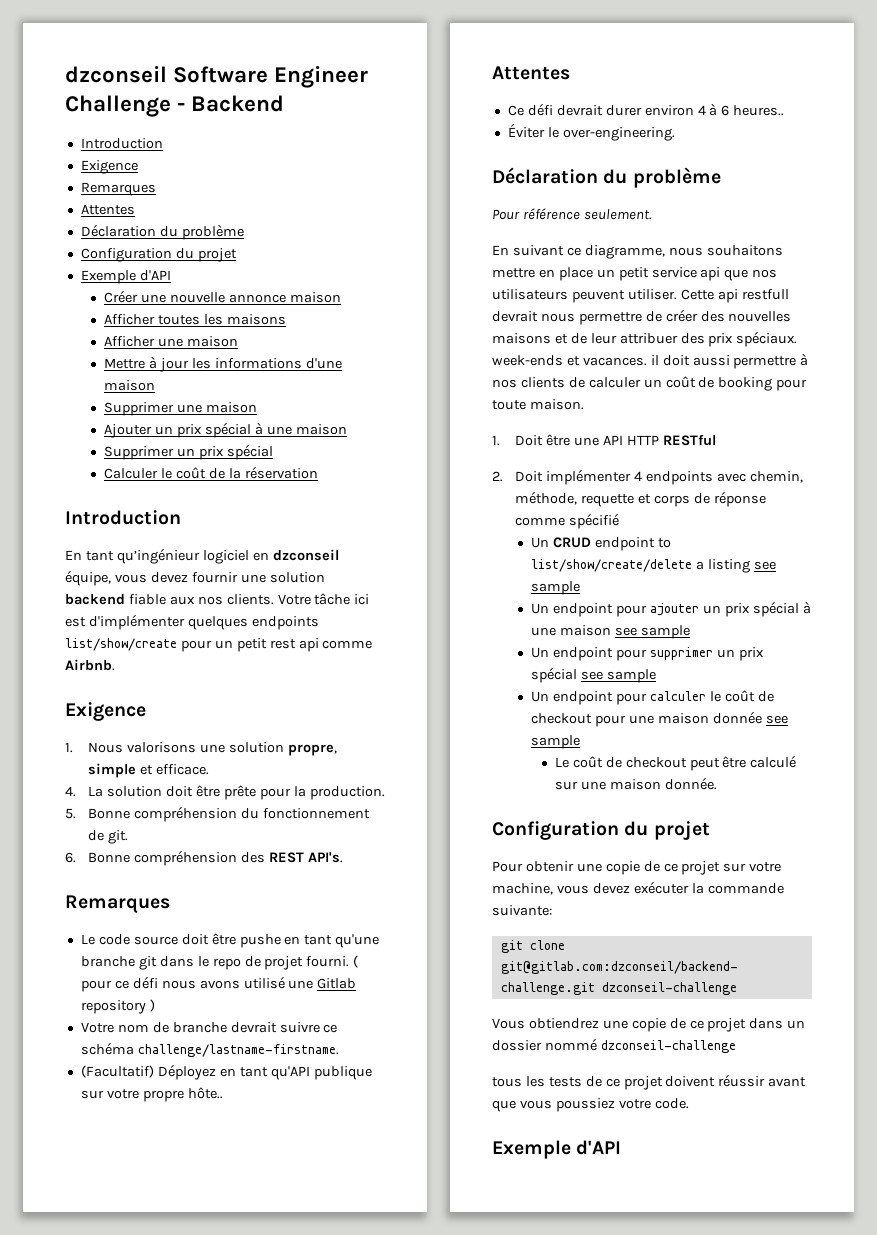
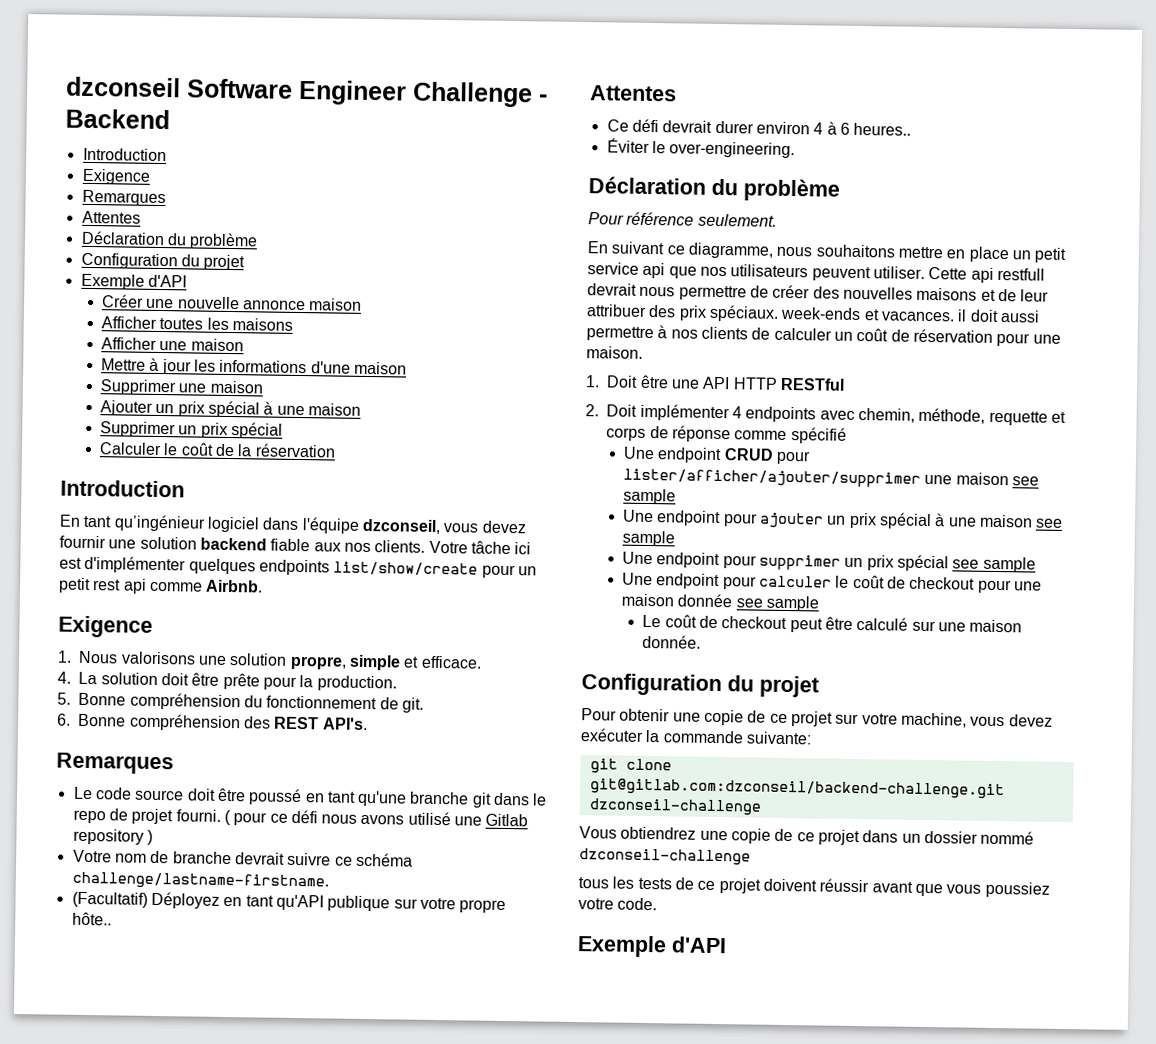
- En tant qu’ingénieur logiciel en dzconseil équipe, vous devez fournir une solution backend fiable aux nos clients.
+ En tant qu’ingénieur logiciel dans l'équipe dzconseil, vous devez fournir une solution backend fiable aux nos clients.
- Le code source doit être pushe en tant qu'une branche git dans le repo de projet fourni.
+ Le code source doit être poussé en tant qu'une branche git dans le repo de projet fourni.
- Cette api restfull devrait nous permettre de créer des nouvelles maisons et de leur attribuer des prix spéciaux. week-ends et vacances. il doit aussi permettre à nos clients de calculer un coût de booking pour toute maison.
+ Cette api restfull devrait nous permettre de créer des nouvelles maisons et de leur attribuer des prix spéciaux. week-ends et vacances. il doit aussi permettre à nos clients de calculer un coût de réservation pour une maison.
- Un CRUD endpoint to list/show/create/delete a listing see sample
- Un endpoint pour ajouter un prix spécial à une maison see sample
+ Une endpoint CRUD pour lister/afficher/ajouter/supprimer une maison see sample
+ Une endpoint pour ajouter un prix spécial à une maison see sample
- Un endpoint pour supprimer un prix spécial see sample
+ Une endpoint pour supprimer un prix spécial see sample
- Un endpoint pour calculer le coût de checkout pour une maison donnée see sample
+ Une endpoint pour calculer le coût de checkout pour une maison donnée see sample

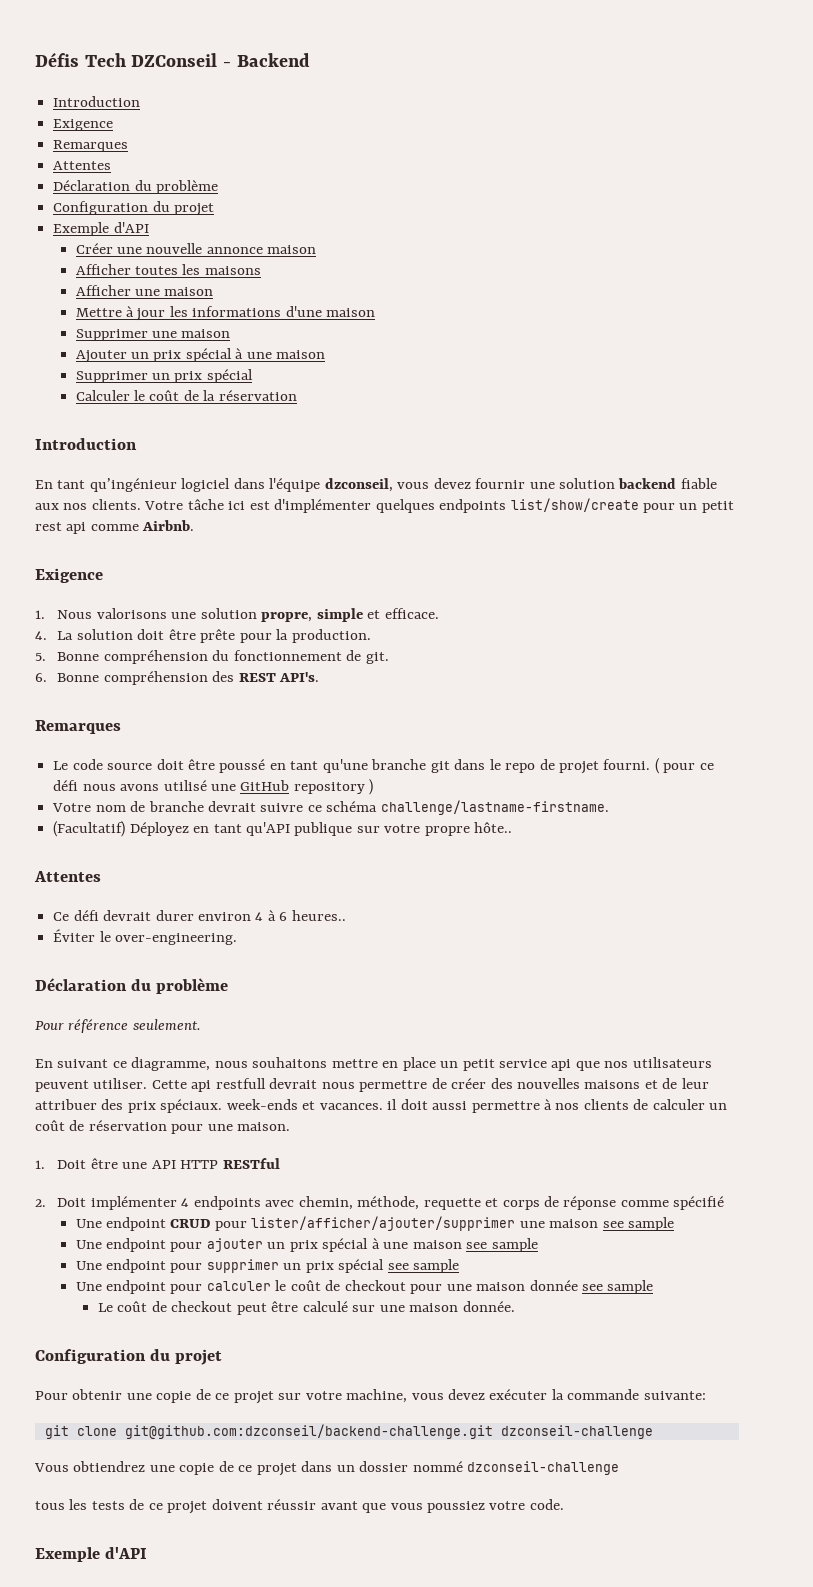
- dzconseil Software Engineer Challenge - Backend
+ Défis Tech DZConseil - Backend
- ( pour ce défi nous avons utilisé une Gitlab repository )
+ ( pour ce défi nous avons utilisé une GitHub repository )
- git clone git@gitlab.com:dzconseil/backend-challenge.git dzconseil-challenge
+ git clone git@github.com:dzconseil/backend-challenge.git dzconseil-challenge

